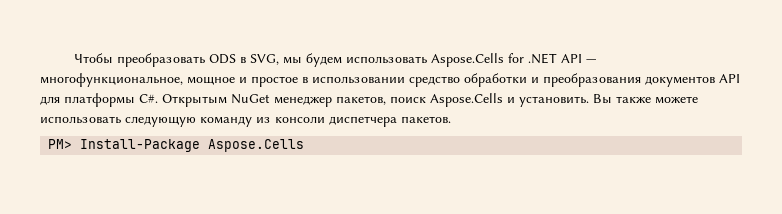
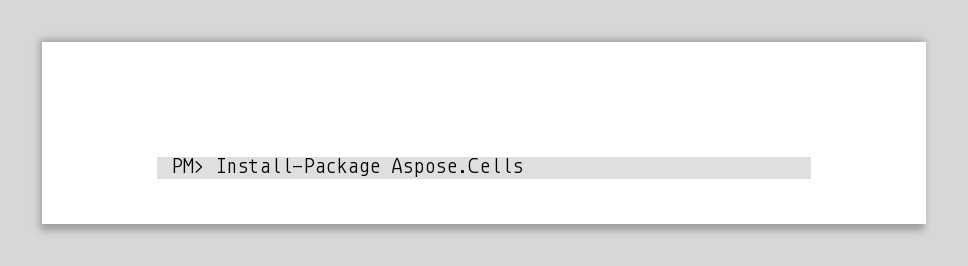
- Чтобы преобразовать ODS в SVG, мы будем использовать Aspose.Cells for .NET API — многофункциональное, мощное и простое в использовании средство обработки и преобразования документов API для платформы C#. Открытым NuGet менеджер пакетов, поиск Aspose.Cells и установить. Вы также можете использовать следующую команду из консоли диспетчера пакетов.

